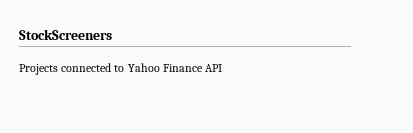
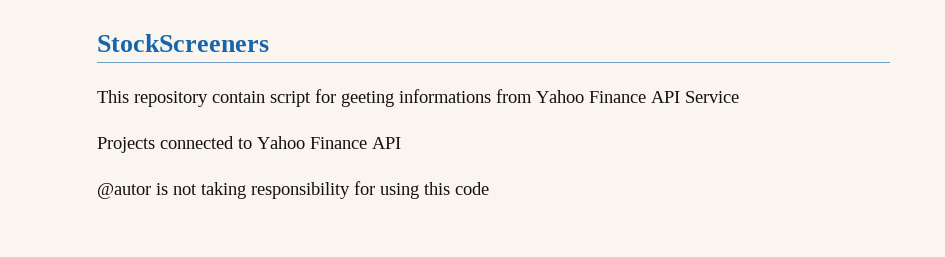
+ This repository contain script for geeting informations from Yahoo Finance API Service
+ @autor is not taking responsibility for using this code

